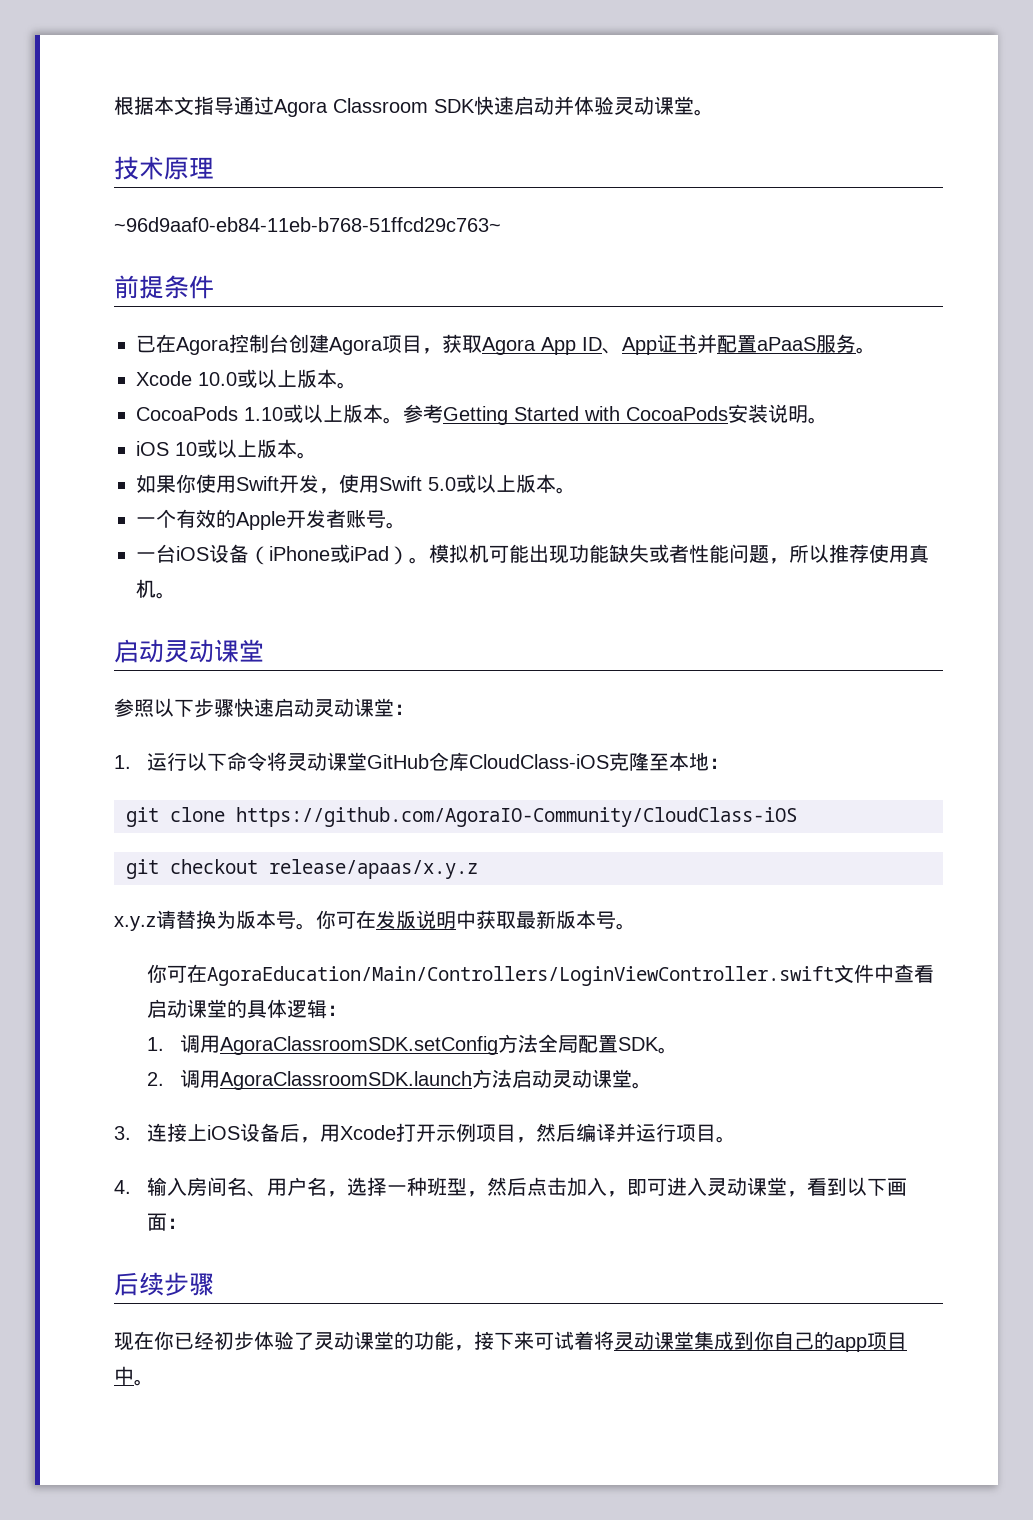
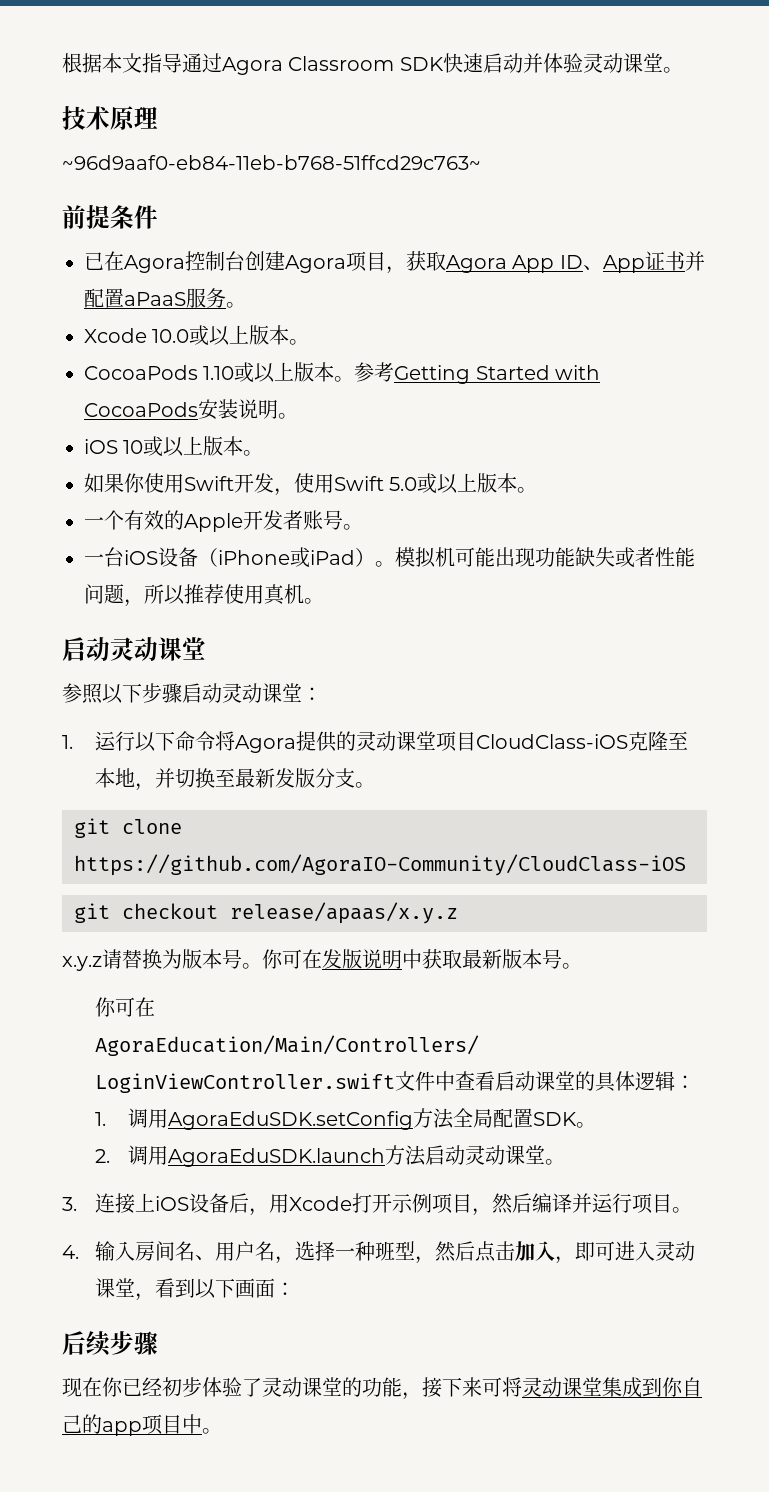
- 参照以下步骤快速启动灵动课堂：
+ 参照以下步骤启动灵动课堂：
- 1.运行以下命令将灵动课堂GitHub仓库CloudClass-iOS克隆至本地：
+ 1.运行以下命令将Agora提供的灵动课堂项目CloudClass-iOS克隆至本地，并切换至最新发版分支。
- 1.调用AgoraClassroomSDK.setConfig方法全局配置SDK。
+ 1.调用AgoraEduSDK.setConfig方法全局配置SDK。
- 2.调用AgoraClassroomSDK.launch方法启动灵动课堂。
+ 2.调用AgoraEduSDK.launch方法启动灵动课堂。
- 现在你已经初步体验了灵动课堂的功能，接下来可试着将灵动课堂集成到你自己的app项目中。
+ 现在你已经初步体验了灵动课堂的功能，接下来可将灵动课堂集成到你自己的app项目中。

